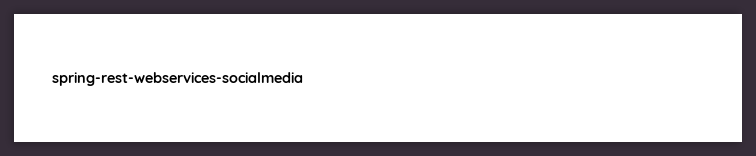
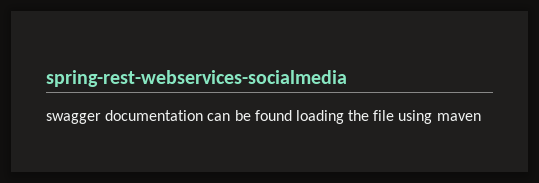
+ swagger documentation can be found loading the file using maven

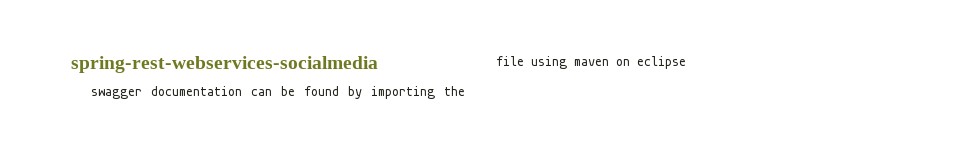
- swagger documentation can be found loading the file using maven
+ swagger documentation can be found by importing the file using maven on eclipse

